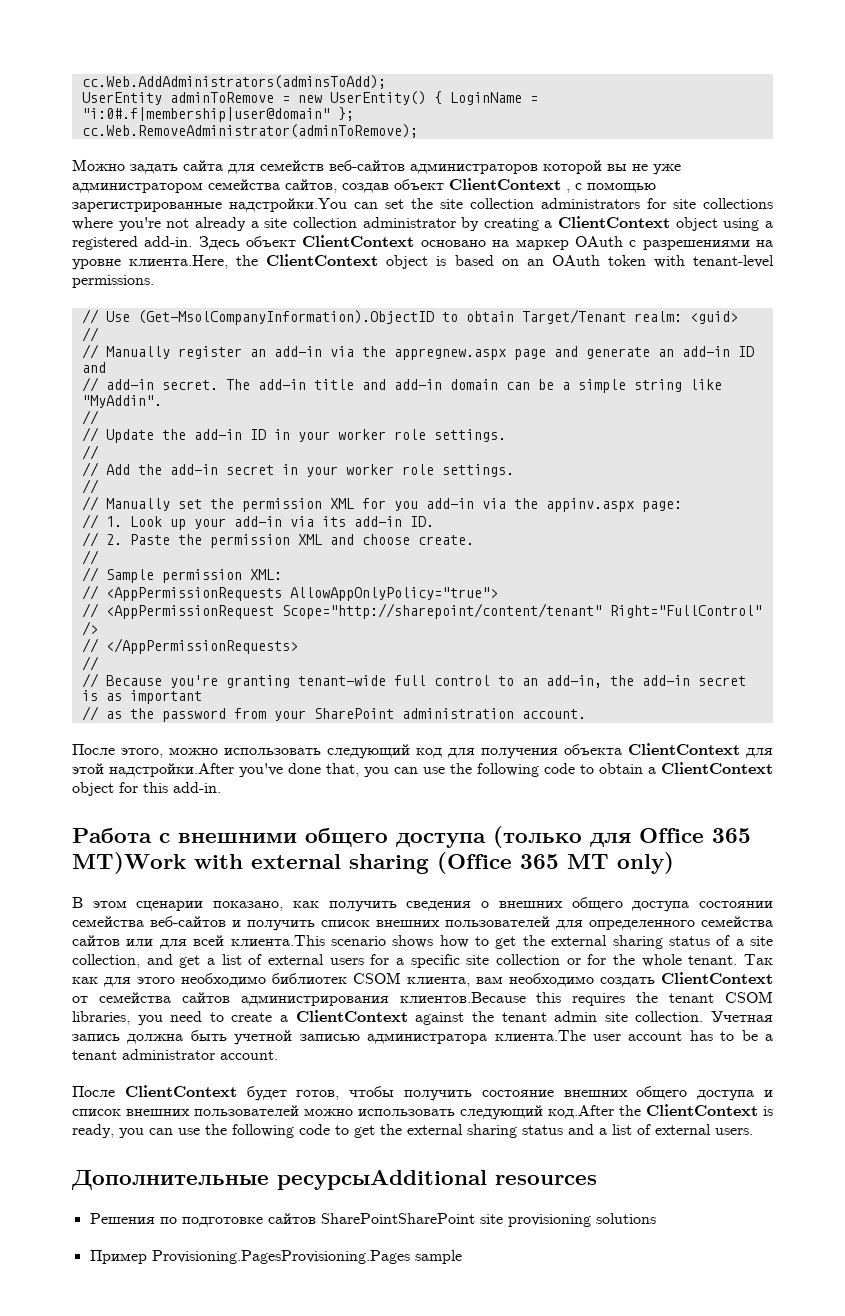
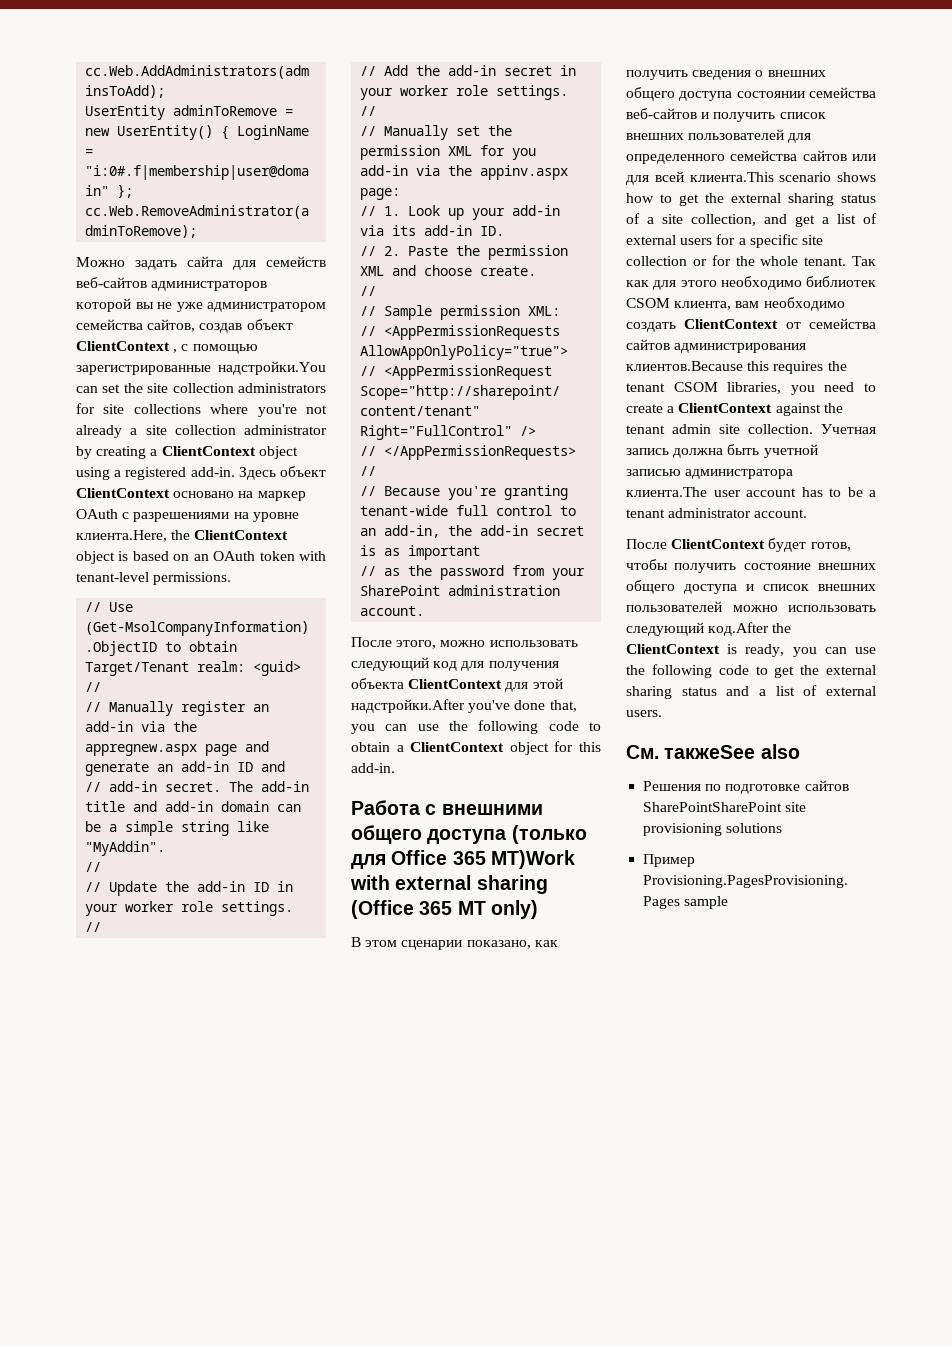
- Дополнительные ресурсыAdditional resources
+ См. такжеSee also

